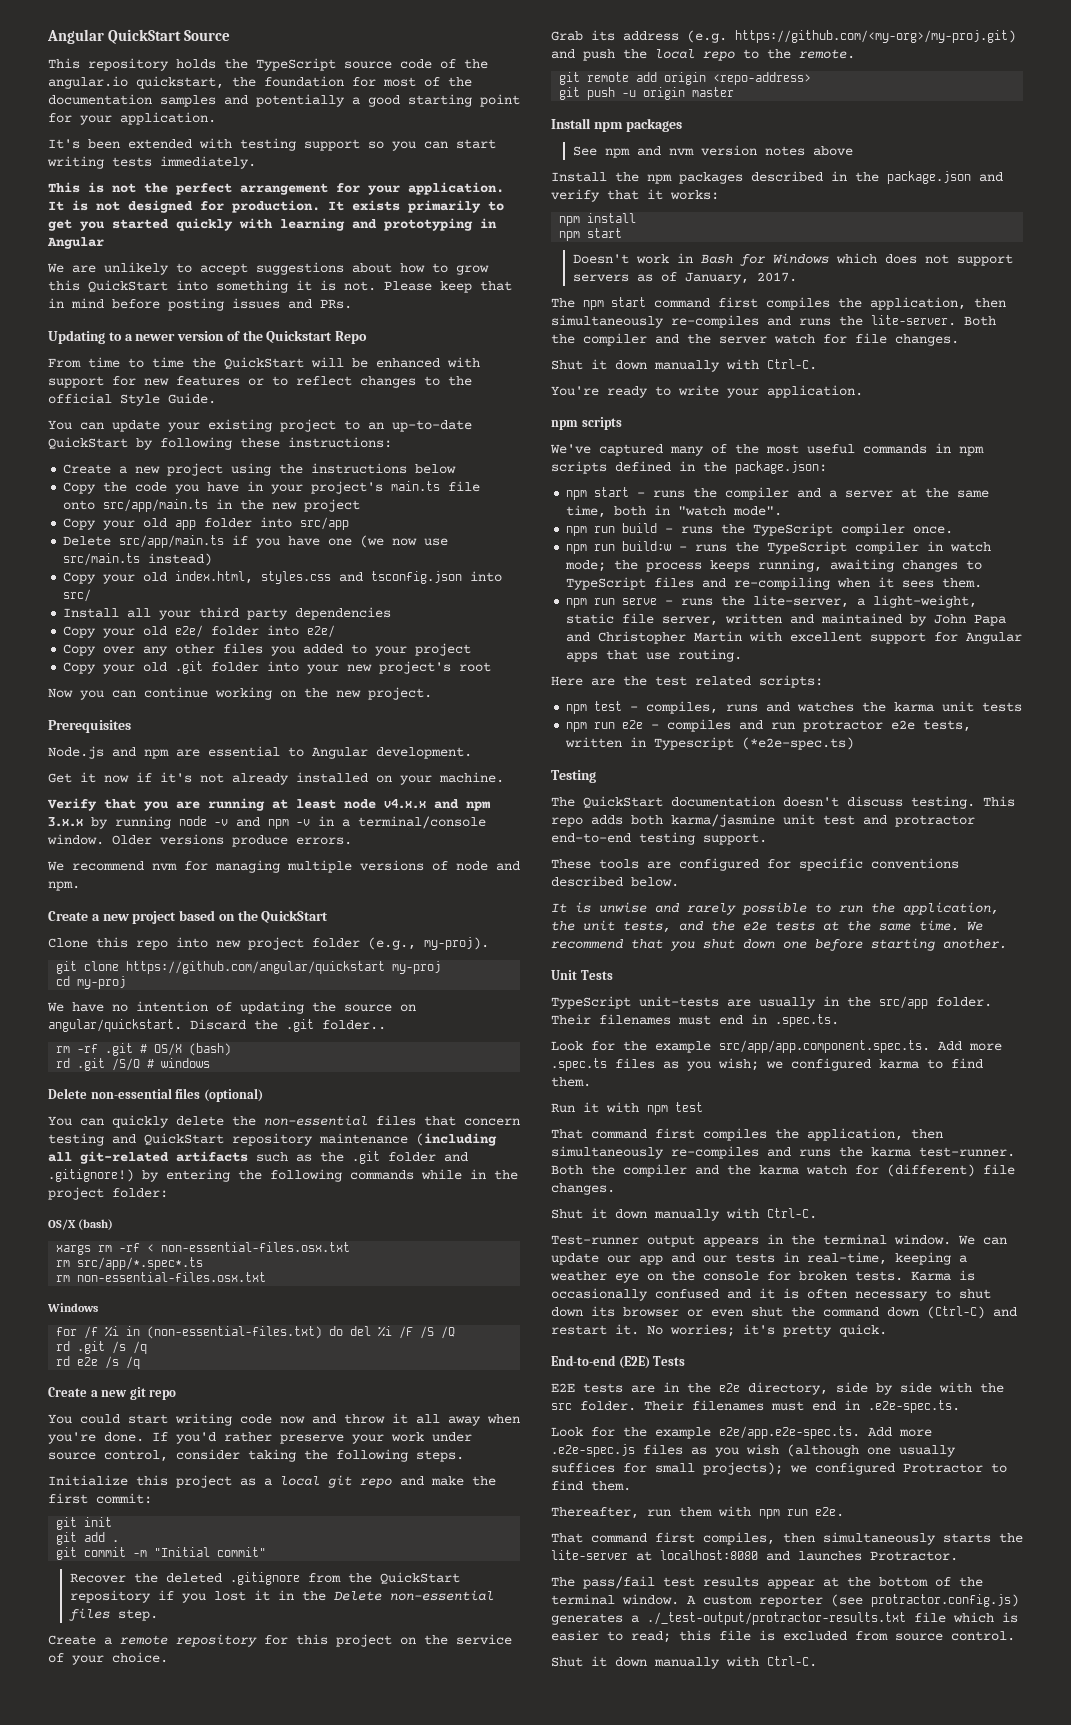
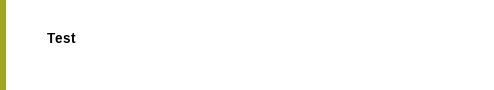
- Angular QuickStart Source
- This repository holds the TypeScript source code of the angular.io quickstart, the foundation for most of the documentation samples and potentially a good starting point for your application.
- It's been extended with testing support so you can start writing tests immediately.
- This is not the perfect arrangement for your application. It is not designed for production. It exists primarily to get you started quickly with learning and prototyping in Angular
- We are unlikely to accept suggestions about how to grow this QuickStart into something it is not. Please keep that in mind before posting issues and PRs.
- Updating to a newer version of the Quickstart Repo
- From time to time the QuickStart will be enhanced with support for new features or to reflect changes to the official Style Guide.
- You can update your existing project to an up-to-date QuickStart by following these instructions:
- Create a new project using the instructions below
- Copy the code you have in your project's main.ts file onto src/app/main.ts in the new project
- Copy your old app folder into src/app
- Delete src/app/main.ts if you have one (we now use src/main.ts instead)
- Copy your old index.html, styles.css and tsconfig.json into src/
- Install all your third party dependencies
- Copy your old e2e/ folder into e2e/
- Copy over any other files you added to your project
- Copy your old .git folder into your new project's root
- Now you can continue working on the new project.
- Prerequisites
- Node.js and npm are essential to Angular development.
- Get it now if it's not already installed on your machine.
- Verify that you are running at least node v4.x.x and npm 3.x.x by running node -v and npm -v in a terminal/console window. Older versions produce errors.
- We recommend nvm for managing multiple versions of node and npm.
- Create a new project based on the QuickStart
- Clone this repo into new project folder (e.g., my-proj).
- git clone https://github.com/angular/quickstart my-proj
- cd my-proj
- We have no intention of updating the source on angular/quickstart. Discard the .git folder..
- rm -rf .git # OS/X (bash)
- rd .git /S/Q # windows
- Delete non-essential files (optional)
- You can quickly delete the non-essential files that concern testing and QuickStart repository maintenance (including all git-related artifacts such as the .git folder and .gitignore!) by entering the following commands while in the project folder:
- OS/X (bash)
- xargs rm -rf < non-essential-files.osx.txt
- rm src/app/*.spec*.ts
- rm non-essential-files.osx.txt
- Windows
- for /f %i in (non-essential-files.txt) do del %i /F /S /Q
- rd .git /s /q
- rd e2e /s /q
- Create a new git repo
- You could start writing code now and throw it all away when you're done. If you'd rather preserve your work under source control, consider taking the following steps.
- Initialize this project as a local git repo and make the first commit:
- git init
- git add .
- git commit -m "Initial commit"
- Recover the deleted .gitignore from the QuickStart repository if you lost it in the Delete non-essential files step.
- Create a remote repository for this project on the service of your choice.
- Grab its address (e.g. https://github.com/<my-org>/my-proj.git) and push the local repo to the remote.
- git remote add origin <repo-address>
- git push -u origin master
- Install npm packages
- See npm and nvm version notes above
- Install the npm packages described in the package.json and verify that it works:
- npm install
- npm start
- Doesn't work in Bash for Windows which does not support servers as of January, 2017.
- The npm start command first compiles the application, then simultaneously re-compiles and runs the lite-server. Both the compiler and the server watch for file changes.
- Shut it down manually with Ctrl-C.
- You're ready to write your application.
- npm scripts
- We've captured many of the most useful commands in npm scripts defined in the package.json:
- npm start - runs the compiler and a server at the same time, both in "watch mode".
- npm run build - runs the TypeScript compiler once.
- npm run build:w - runs the TypeScript compiler in watch mode; the process keeps running, awaiting changes to TypeScript files and re-compiling when it sees them.
- npm run serve - runs the lite-server, a light-weight, static file server, written and maintained by John Papa and Christopher Martin with excellent support for Angular apps that use routing.
- Here are the test related scripts:
- npm test - compiles, runs and watches the karma unit tests
- npm run e2e - compiles and run protractor e2e tests, written in Typescript (*e2e-spec.ts)
- Testing
- The QuickStart documentation doesn't discuss testing. This repo adds both karma/jasmine unit test and protractor end-to-end testing support.
- These tools are configured for specific conventions described below.
- It is unwise and rarely possible to run the application, the unit tests, and the e2e tests at the same time. We recommend that you shut down one before starting another.
- Unit Tests
- TypeScript unit-tests are usually in the src/app folder. Their filenames must end in .spec.ts.
- Look for the example src/app/app.component.spec.ts. Add more .spec.ts files as you wish; we configured karma to find them.
- Run it with npm test
- That command first compiles the application, then simultaneously re-compiles and runs the karma test-runner. Both the compiler and the karma watch for (different) file changes.
- Shut it down manually with Ctrl-C.
- Test-runner output appears in the terminal window. We can update our app and our tests in real-time, keeping a weather eye on the console for broken tests. Karma is occasionally confused and it is often necessary to shut down its browser or even shut the command down (Ctrl-C) and restart it. No worries; it's pretty quick.
- End-to-end (E2E) Tests
- E2E tests are in the e2e directory, side by side with the src folder. Their filenames must end in .e2e-spec.ts.
- Look for the example e2e/app.e2e-spec.ts. Add more .e2e-spec.js files as you wish (although one usually suffices for small projects); we configured Protractor to find them.
- Thereafter, run them with npm run e2e.
- That command first compiles, then simultaneously starts the lite-server at localhost:8080 and launches Protractor.
- The pass/fail test results appear at the bottom of the terminal window. A custom reporter (see protractor.config.js) generates a ./_test-output/protractor-results.txt file which is easier to read; this file is excluded from source control.
- Shut it down manually with Ctrl-C.
+ Test

